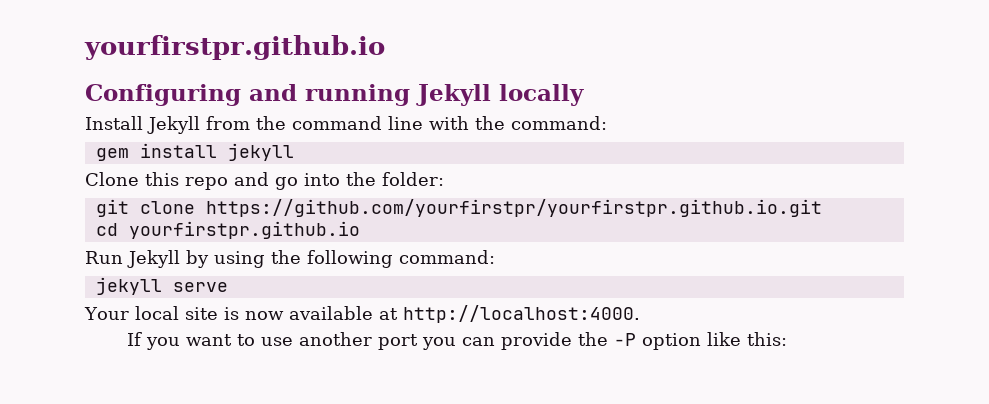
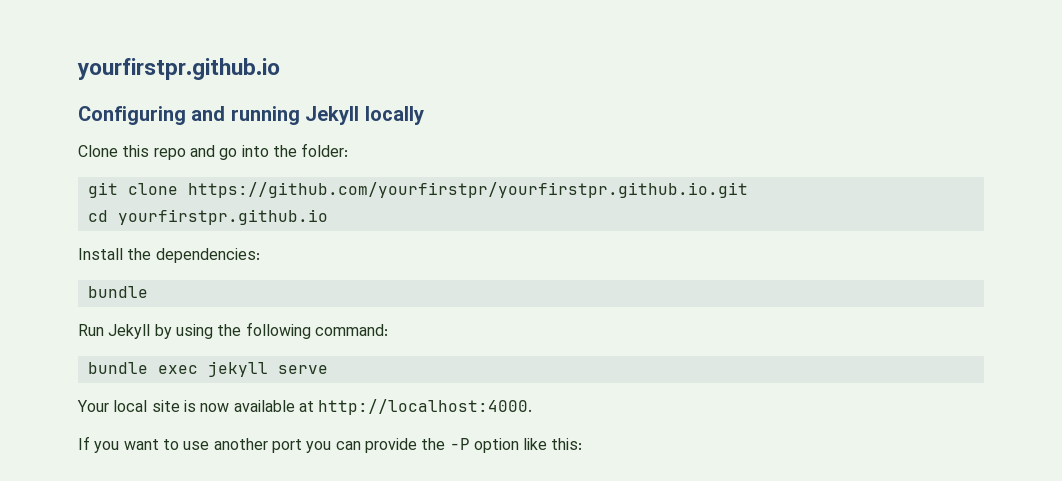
- Install Jekyll from the command line with the command:
- gem install jekyll
+ Install the dependencies:
+ bundle
- jekyll serve
+ bundle exec jekyll serve

